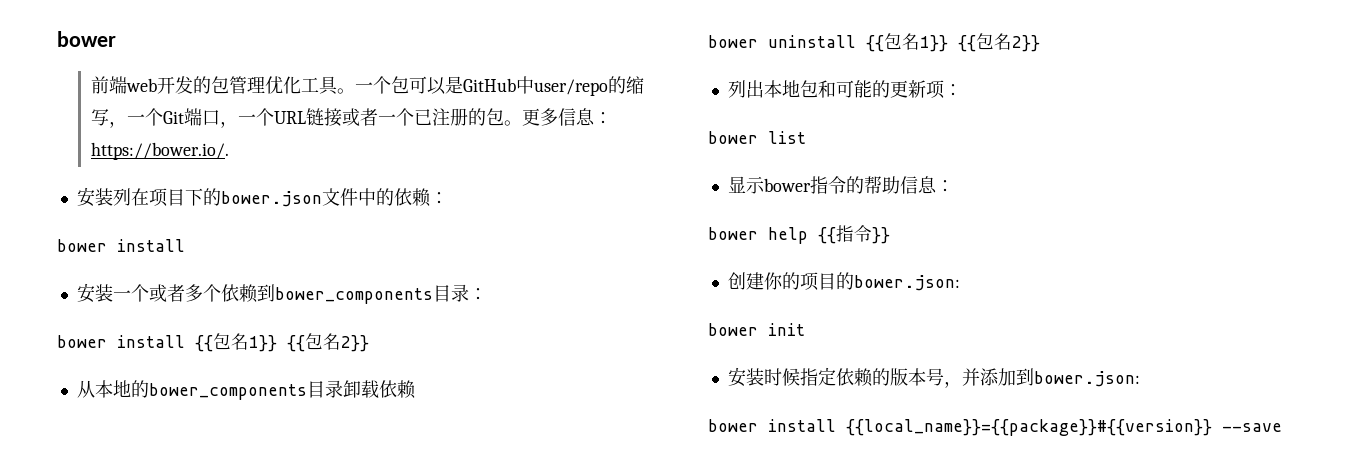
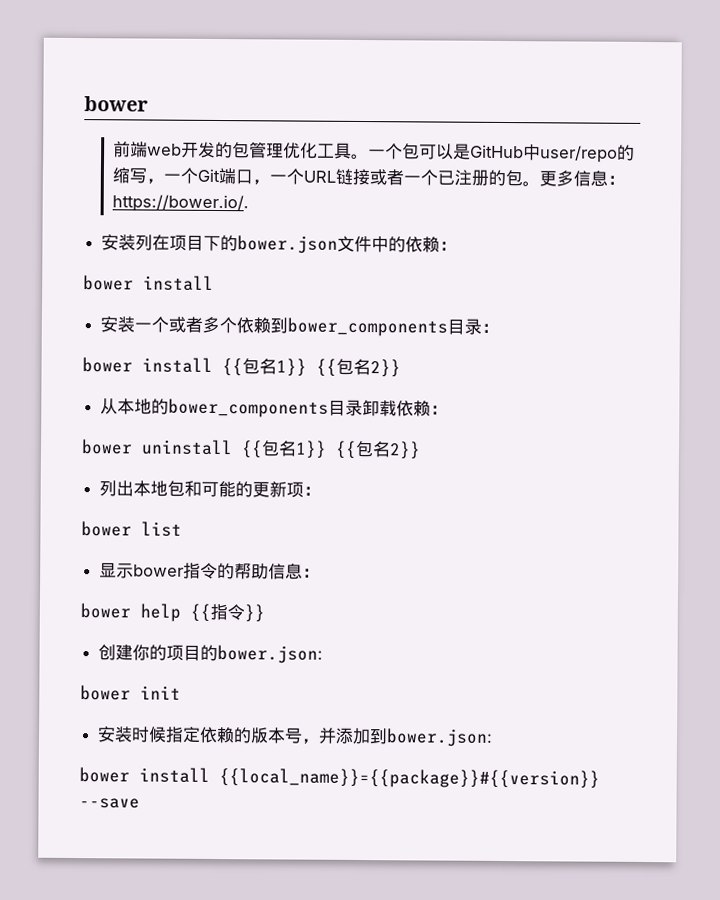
- 从本地的bower_components目录卸载依赖
+ 从本地的bower_components目录卸载依赖：

